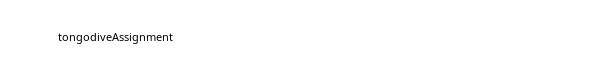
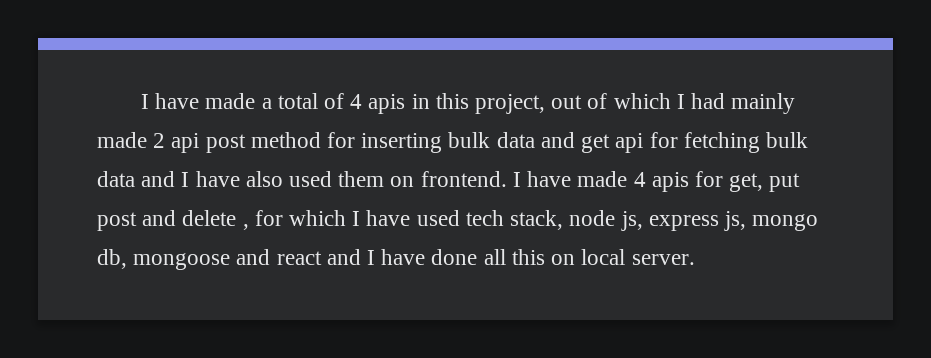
- tongodiveAssignment
+ I have made a total of 4 apis in this project, out of which I had mainly made 2 api post method for inserting bulk data and get api for fetching bulk data and I have also used them on frontend. I have made 4 apis for get, put post and delete , for which I have used tech stack, node js, express js, mongo db, mongoose and react and I have done all this on local server.

